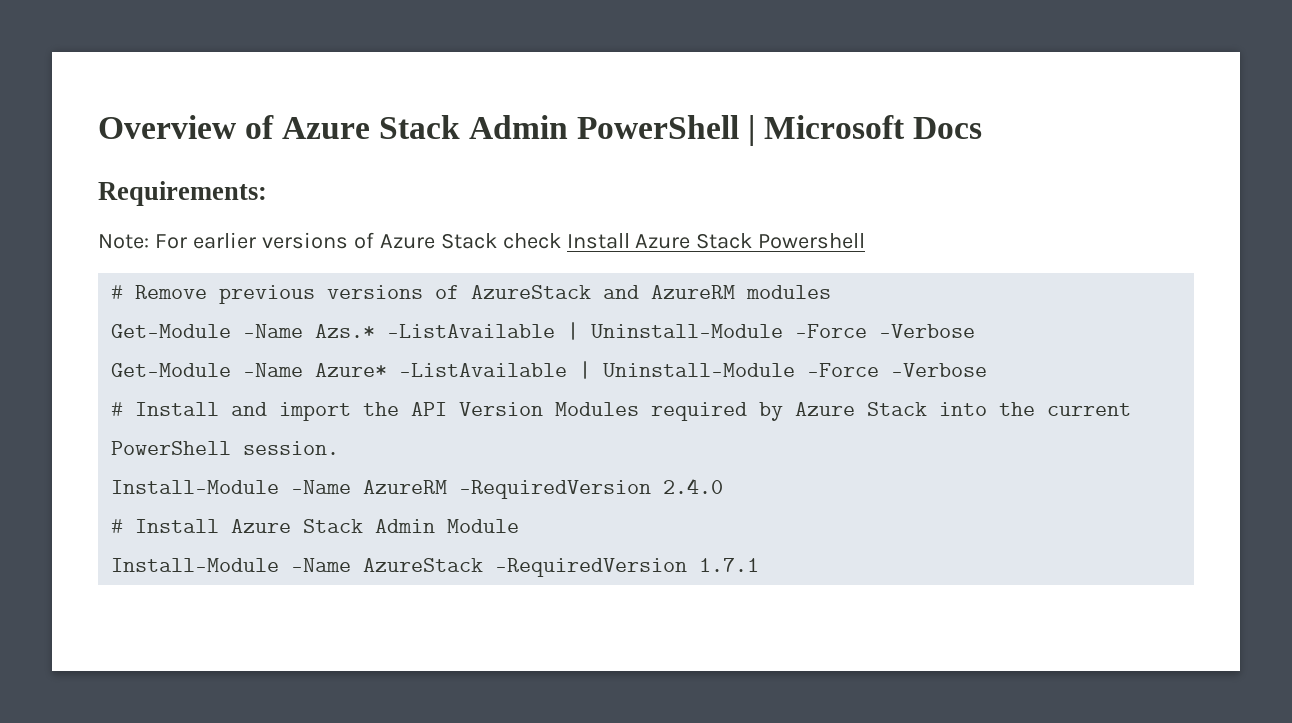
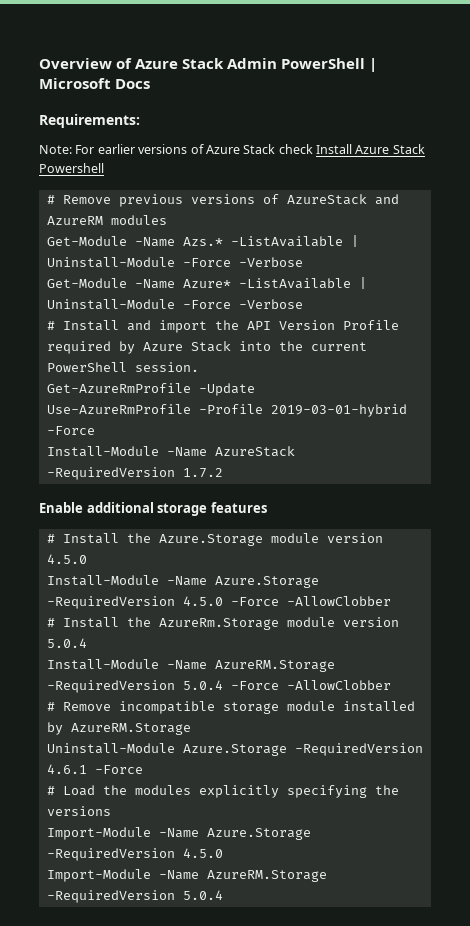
- # Install and import the API Version Modules required by Azure Stack into the current PowerShell session.
+ # Install and import the API Version Profile required by Azure Stack into the current PowerShell session.
- Install-Module -Name AzureRM -RequiredVersion 2.4.0
- # Install Azure Stack Admin Module
- Install-Module -Name AzureStack -RequiredVersion 1.7.1
+ Get-AzureRmProfile -Update
+ Use-AzureRmProfile -Profile 2019-03-01-hybrid -Force
+ Install-Module -Name AzureStack -RequiredVersion 1.7.2
+ Enable additional storage features
+ # Install the Azure.Storage module version 4.5.0
+ Install-Module -Name Azure.Storage -RequiredVersion 4.5.0 -Force -AllowClobber
+ # Install the AzureRm.Storage module version 5.0.4
+ Install-Module -Name AzureRM.Storage -RequiredVersion 5.0.4 -Force -AllowClobber
+ # Remove incompatible storage module installed by AzureRM.Storage
+ Uninstall-Module Azure.Storage -RequiredVersion 4.6.1 -Force
+ # Load the modules explicitly specifying the versions
+ Import-Module -Name Azure.Storage -RequiredVersion 4.5.0
+ Import-Module -Name AzureRM.Storage -RequiredVersion 5.0.4

